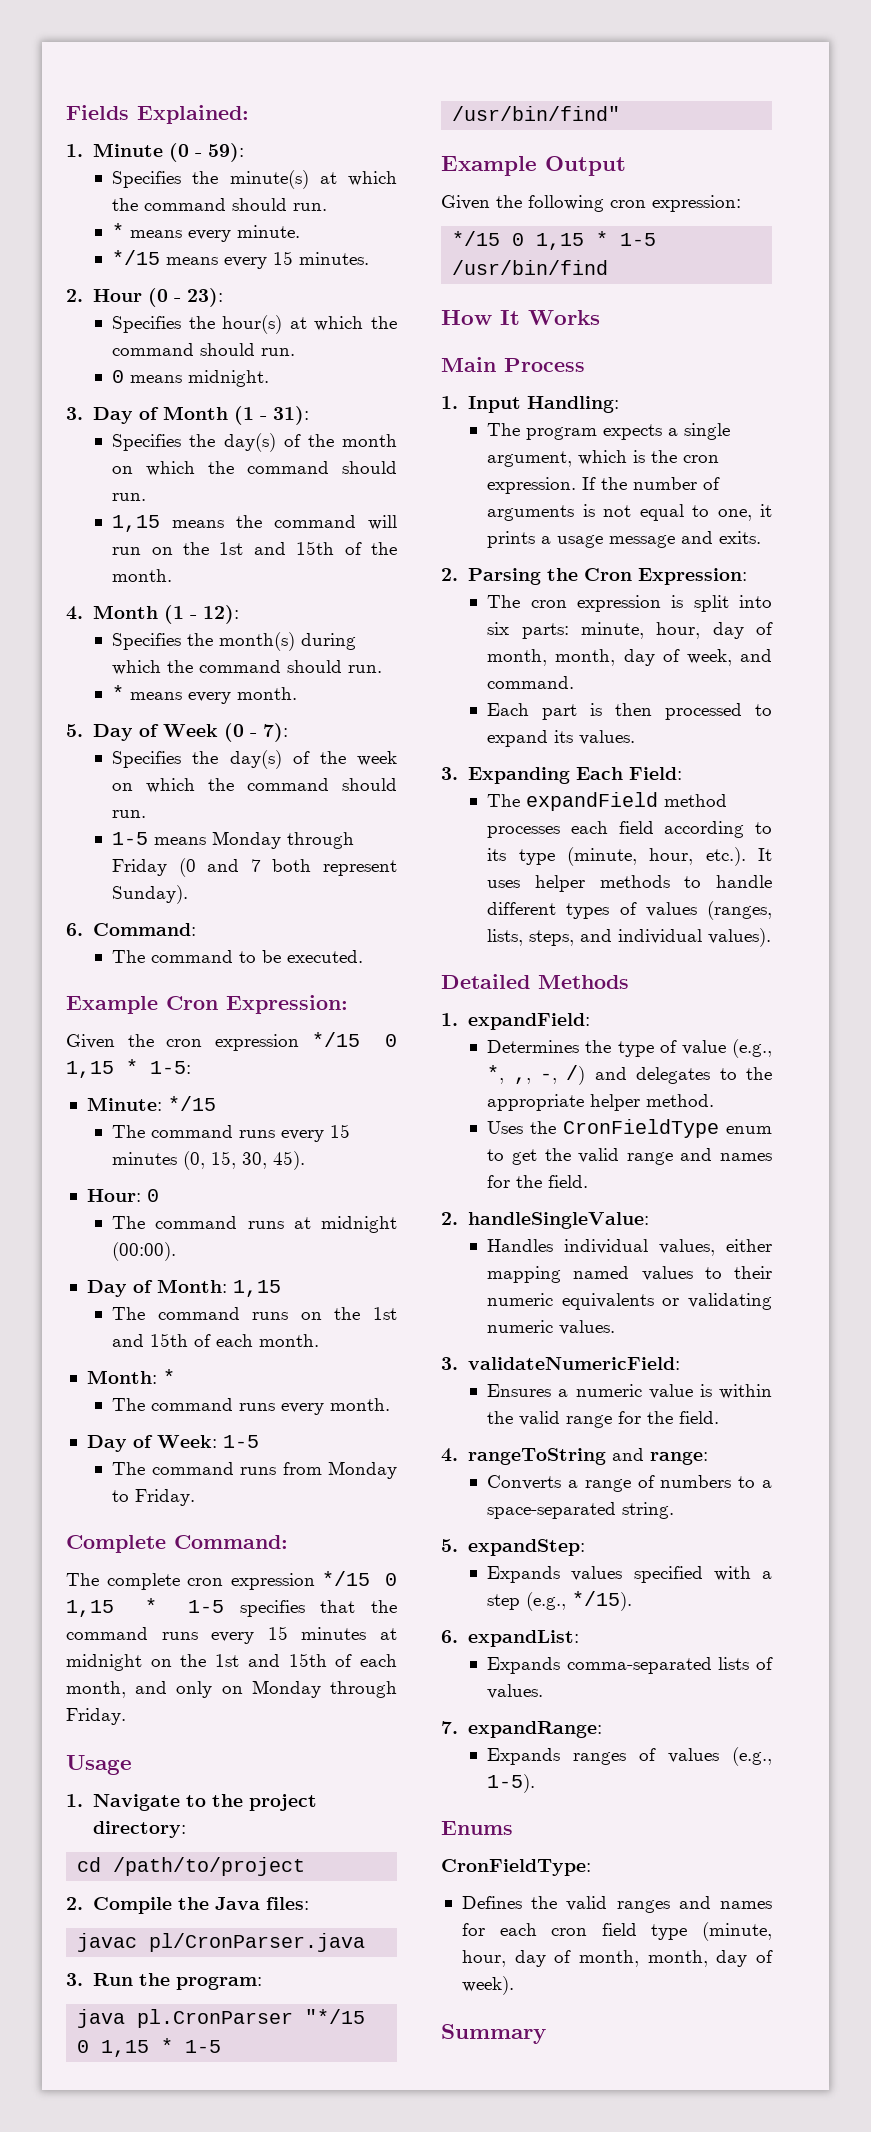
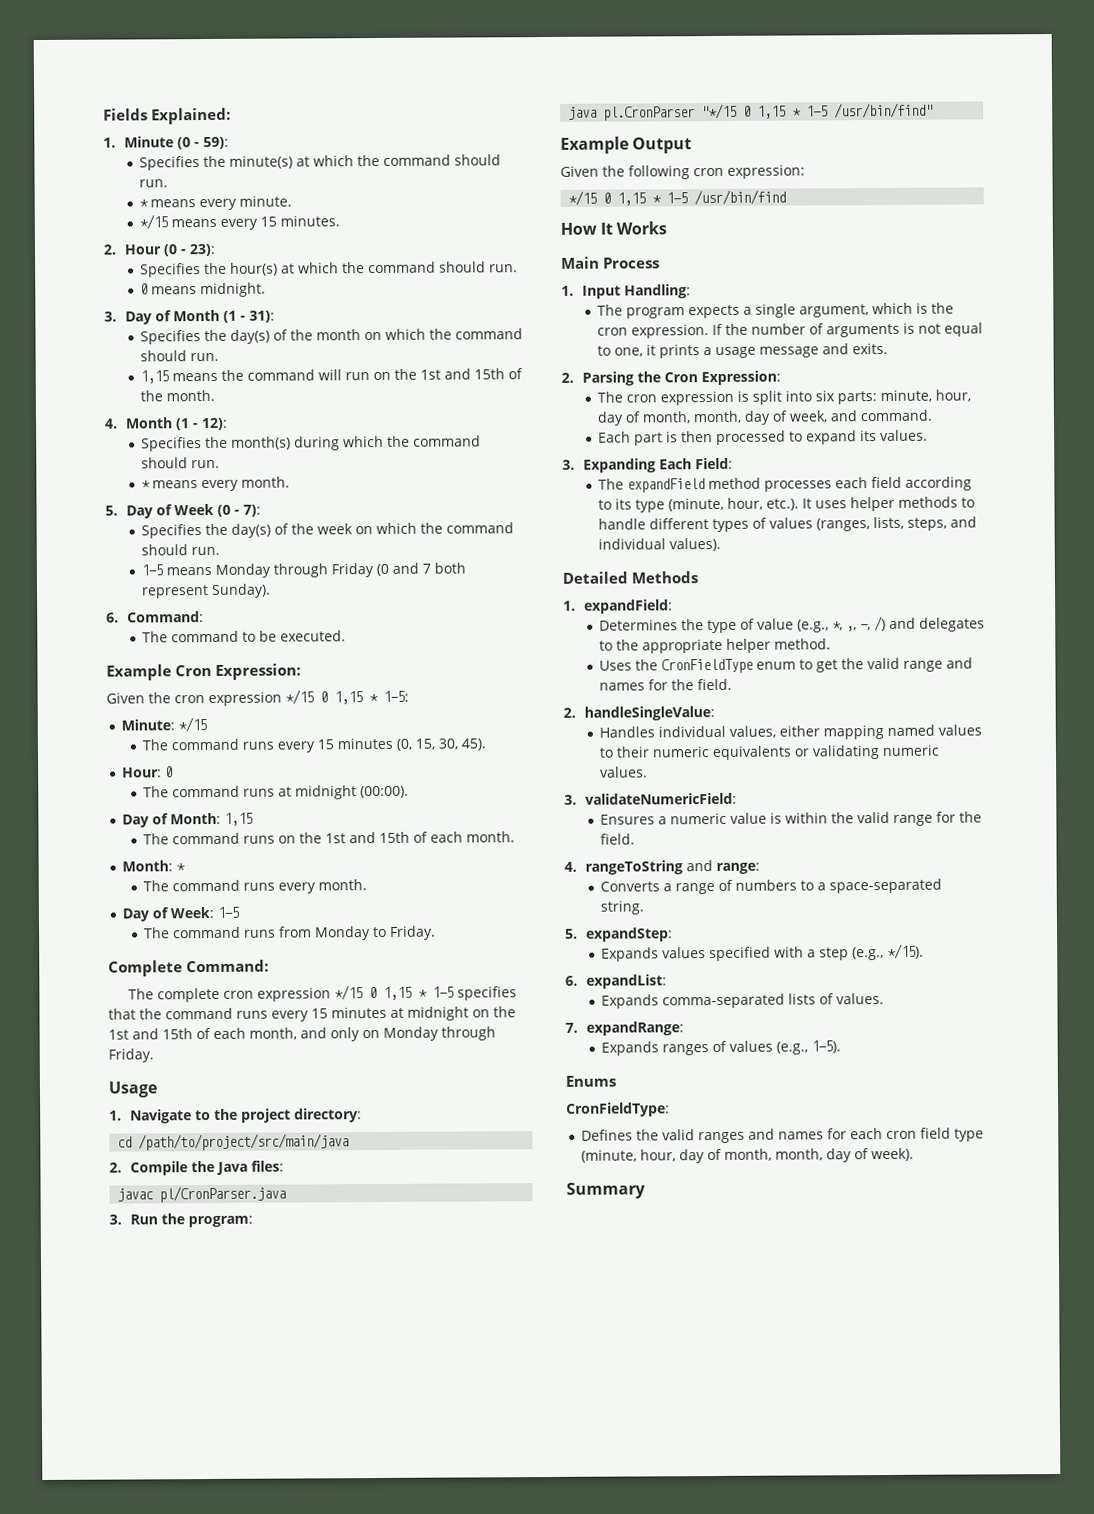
- cd /path/to/project
+ cd /path/to/project/src/main/java

